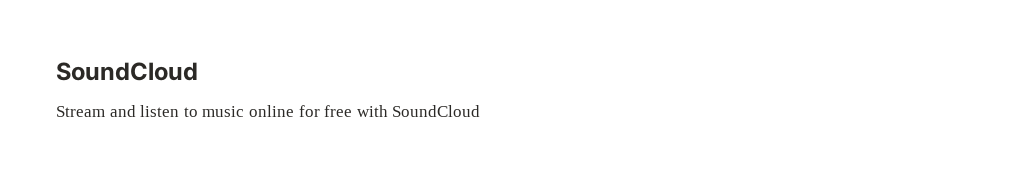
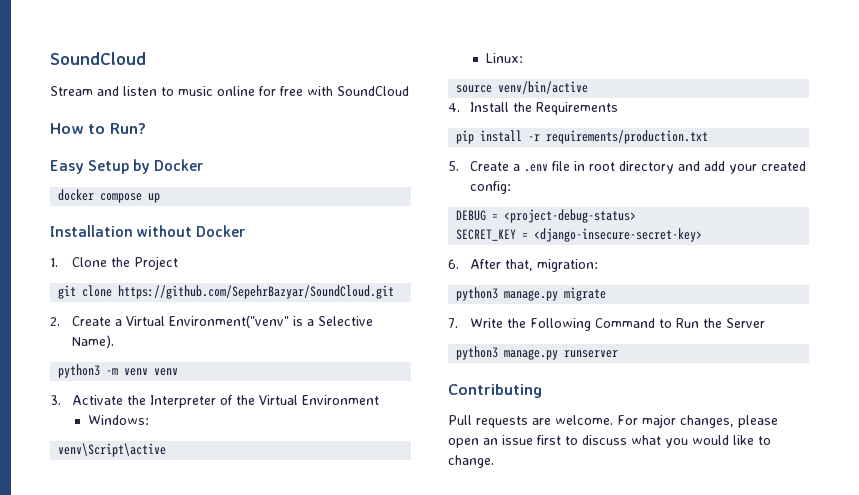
+ How to Run?
+ Easy Setup by Docker
+ docker compose up
+ Installation without Docker
+ 1. Clone the Project
+ git clone https://github.com/SepehrBazyar/SoundCloud.git
+ 2. Create a Virtual Environment("venv" is a Selective Name).
+ python3 -m venv venv
+ 3. Activate the Interpreter of the Virtual Environment
+ Windows:
+ venv\Script\active
+ Linux:
+ source venv/bin/active
+ 4. Install the Requirements
+ pip install -r requirements/production.txt
+ 5. Create a .env file in root directory and add your created config:
+ DEBUG = <project-debug-status>
+ SECRET_KEY = <django-insecure-secret-key>
+ 6. After that, migration:
+ python3 manage.py migrate
+ 7. Write the Following Command to Run the Server
+ python3 manage.py runserver
+ Contributing
+ Pull requests are welcome. For major changes, please open an issue first to discuss what you would like to change.

